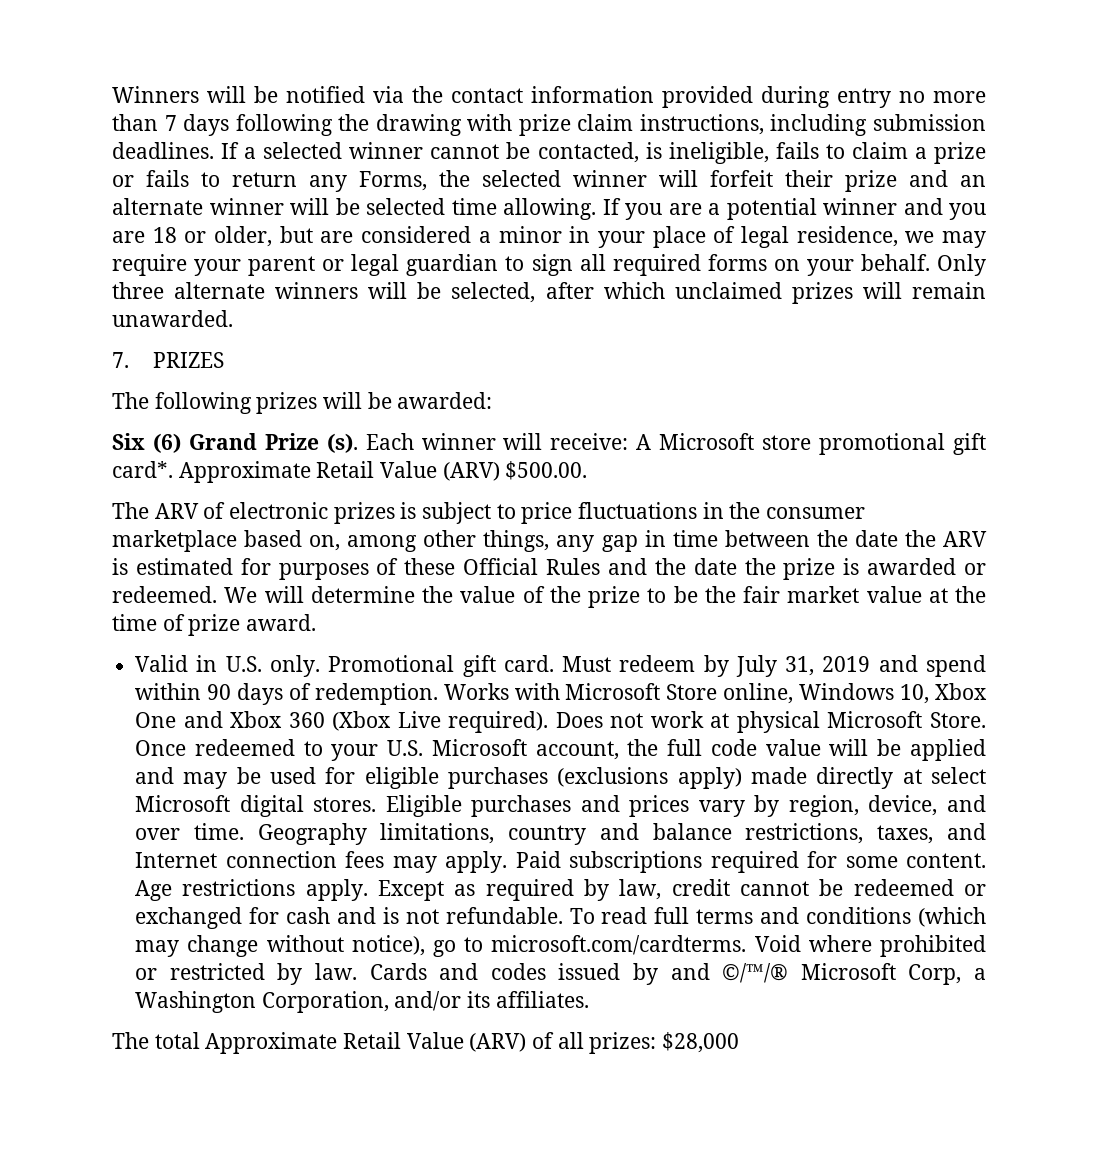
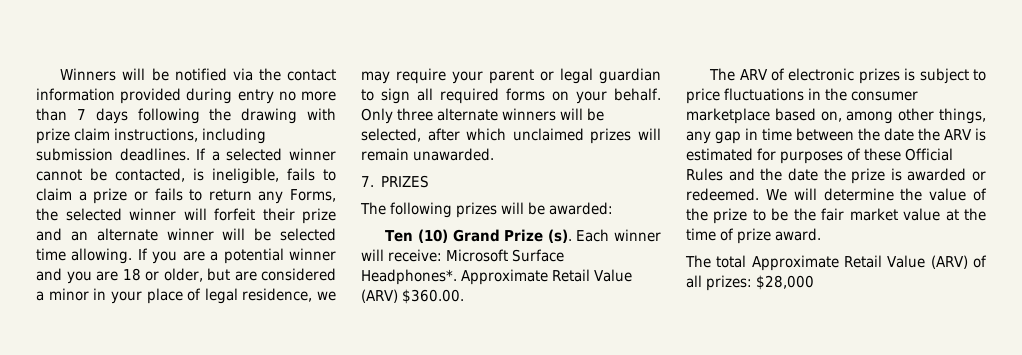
- Six (6) Grand Prize (s).
+ Ten (10) Grand Prize (s).
- Each winner will receive: A Microsoft store promotional gift card*. Approximate Retail Value (ARV) $500.00.
+ Each winner will receive: Microsoft Surface Headphones*. Approximate Retail Value (ARV) $360.00.
- Valid in U.S. only. Promotional gift card. Must redeem by July 31, 2019 and spend within 90 days of redemption. Works with Microsoft Store online, Windows 10, Xbox One and Xbox 360 (Xbox Live required). Does not work at physical Microsoft Store. Once redeemed to your U.S. Microsoft account, the full code value will be applied and may be used for eligible purchases (exclusions apply) made directly at select Microsoft digital stores. Eligible purchases and prices vary by region, device, and over time. Geography limitations, country and balance restrictions, taxes, and Internet connection fees may apply. Paid subscriptions required for some content. Age restrictions apply. Except as required by law, credit cannot be redeemed or exchanged for cash and is not refundable. To read full terms and conditions (which may change without notice), go to microsoft.com/cardterms. Void where prohibited or restricted by law. Cards and codes issued by and ©/™/® Microsoft Corp, a Washington Corporation, and/or its affiliates.

